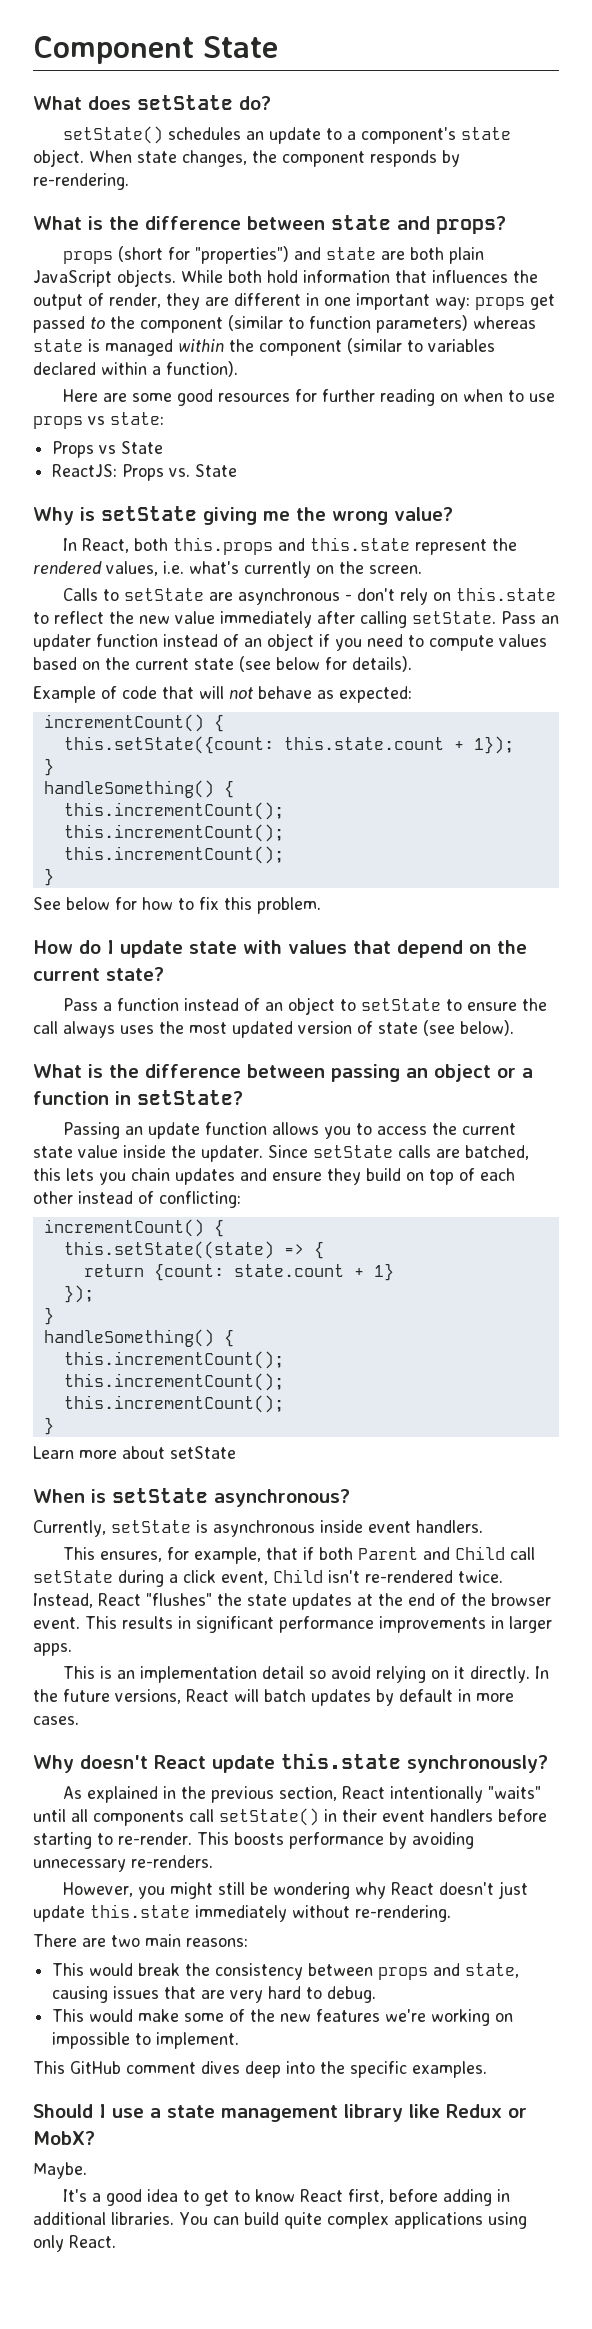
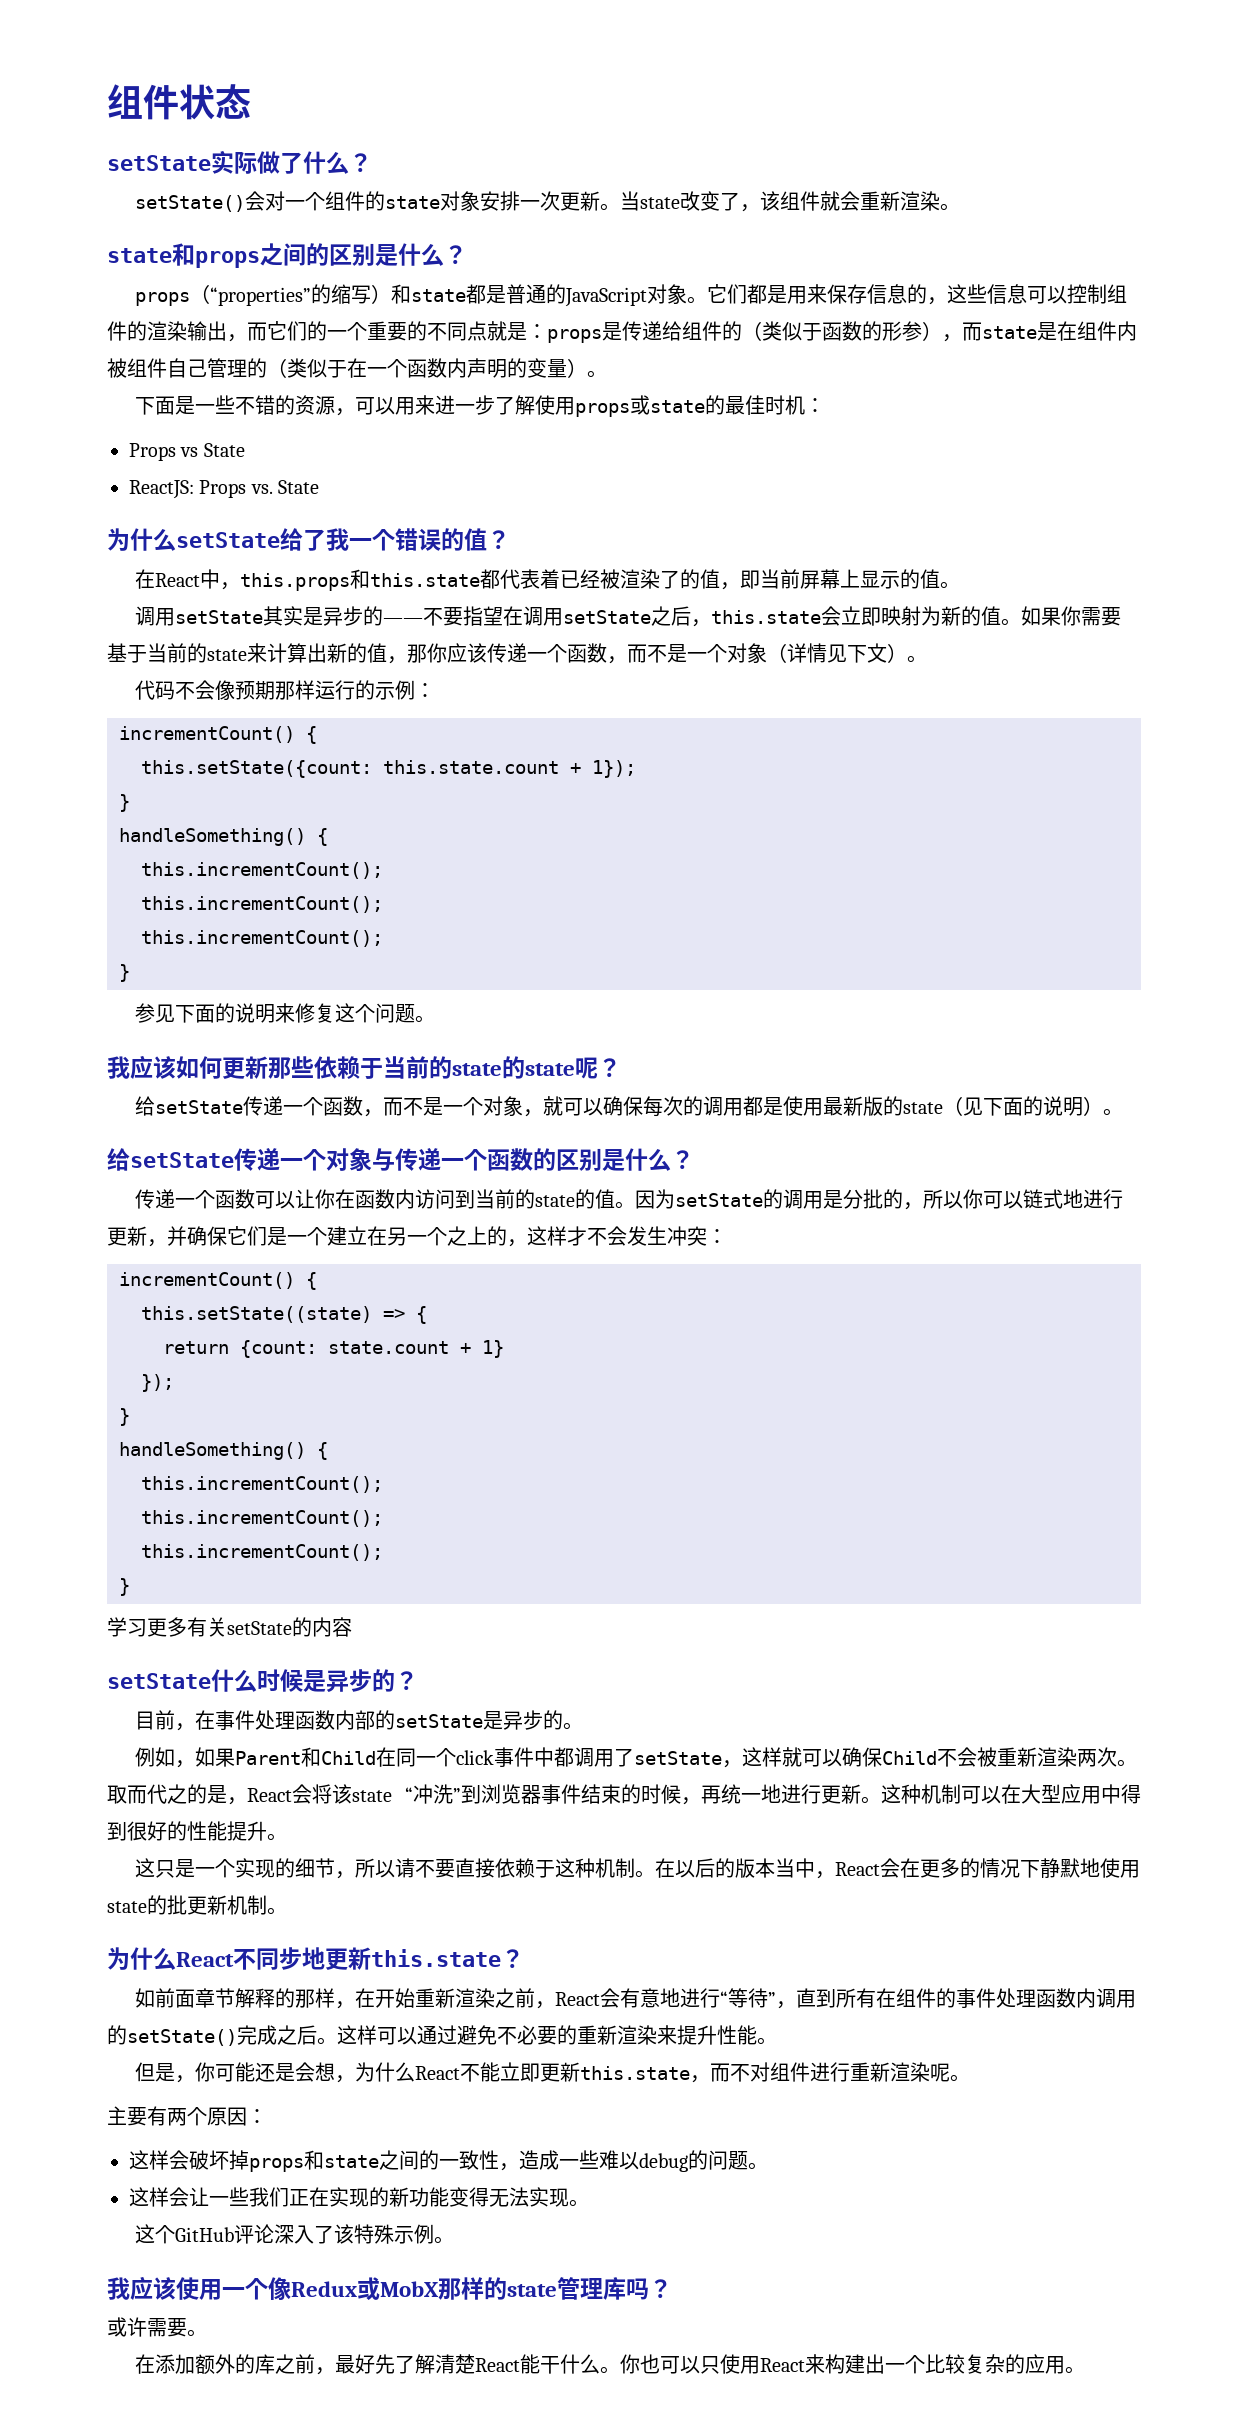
- Component State
- What does setState do?
- setState() schedules an update to a component's state object. When state changes, the component responds by re-rendering.
- What is the difference between state and props?
- props (short for "properties") and state are both plain JavaScript objects. While both hold information that influences the output of render, they are different in one important way: props get passed to the component (similar to function parameters) whereas state is managed within the component (similar to variables declared within a function).
- Here are some good resources for further reading on when to use props vs state:
+ 组件状态
+ setState实际做了什么？
+ setState()会对一个组件的state对象安排一次更新。当state改变了，该组件就会重新渲染。
+ state和props之间的区别是什么？
+ props（“properties”的缩写）和state都是普通的JavaScript对象。它们都是用来保存信息的，这些信息可以控制组件的渲染输出，而它们的一个重要的不同点就是：props是传递给组件的（类似于函数的形参），而state是在组件内被组件自己管理的（类似于在一个函数内声明的变量）。
+ 下面是一些不错的资源，可以用来进一步了解使用props或state的最佳时机：
- Why is setState giving me the wrong value?
- In React, both this.props and this.state represent the rendered values, i.e. what's currently on the screen.
- Calls to setState are asynchronous - don't rely on this.state to reflect the new value immediately after calling setState. Pass an updater function instead of an object if you need to compute values based on the current state (see below for details).
- Example of code that will not behave as expected:
+ 为什么setState给了我一个错误的值？
+ 在React中，this.props和this.state都代表着已经被渲染了的值，即当前屏幕上显示的值。
+ 调用setState其实是异步的——不要指望在调用setState之后，this.state会立即映射为新的值。如果你需要基于当前的state来计算出新的值，那你应该传递一个函数，而不是一个对象（详情见下文）。
+ 代码不会像预期那样运行的示例：
- See below for how to fix this problem.
- How do I update state with values that depend on the current state?
- Pass a function instead of an object to setState to ensure the call always uses the most updated version of state (see below).
- What is the difference between passing an object or a function in setState?
- Passing an update function allows you to access the current state value inside the updater. Since setState calls are batched, this lets you chain updates and ensure they build on top of each other instead of conflicting:
+ 参见下面的说明来修复这个问题。
+ 我应该如何更新那些依赖于当前的state的state呢？
+ 给setState传递一个函数，而不是一个对象，就可以确保每次的调用都是使用最新版的state（见下面的说明）。
+ 给setState传递一个对象与传递一个函数的区别是什么？
+ 传递一个函数可以让你在函数内访问到当前的state的值。因为setState的调用是分批的，所以你可以链式地进行更新，并确保它们是一个建立在另一个之上的，这样才不会发生冲突：
- Learn more about setState
- When is setState asynchronous?
- Currently, setState is asynchronous inside event handlers.
- This ensures, for example, that if both Parent and Child call setState during a click event, Child isn't re-rendered twice. Instead, React "flushes" the state updates at the end of the browser event. This results in significant performance improvements in larger apps.
- This is an implementation detail so avoid relying on it directly. In the future versions, React will batch updates by default in more cases.
- Why doesn't React update this.state synchronously?
- As explained in the previous section, React intentionally "waits" until all components call setState() in their event handlers before starting to re-render. This boosts performance by avoiding unnecessary re-renders.
- However, you might still be wondering why React doesn't just update this.state immediately without re-rendering.
- There are two main reasons:
- This would break the consistency between props and state, causing issues that are very hard to debug.
- This would make some of the new features we're working on impossible to implement.
- This GitHub comment dives deep into the specific examples.
- Should I use a state management library like Redux or MobX?
- Maybe.
- It's a good idea to get to know React first, before adding in additional libraries. You can build quite complex applications using only React.
+ 学习更多有关setState的内容
+ setState什么时候是异步的？
+ 目前，在事件处理函数内部的setState是异步的。
+ 例如，如果Parent和Child在同一个click事件中都调用了setState，这样就可以确保Child不会被重新渲染两次。取而代之的是，React会将该state “冲洗”到浏览器事件结束的时候，再统一地进行更新。这种机制可以在大型应用中得到很好的性能提升。
+ 这只是一个实现的细节，所以请不要直接依赖于这种机制。在以后的版本当中，React会在更多的情况下静默地使用state的批更新机制。
+ 为什么React不同步地更新this.state？
+ 如前面章节解释的那样，在开始重新渲染之前，React会有意地进行“等待”，直到所有在组件的事件处理函数内调用的setState()完成之后。这样可以通过避免不必要的重新渲染来提升性能。
+ 但是，你可能还是会想，为什么React不能立即更新this.state，而不对组件进行重新渲染呢。
+ 主要有两个原因：
+ 这样会破坏掉props和state之间的一致性，造成一些难以debug的问题。
+ 这样会让一些我们正在实现的新功能变得无法实现。
+ 这个GitHub评论深入了该特殊示例。
+ 我应该使用一个像Redux或MobX那样的state管理库吗？
+ 或许需要。
+ 在添加额外的库之前，最好先了解清楚React能干什么。你也可以只使用React来构建出一个比较复杂的应用。

